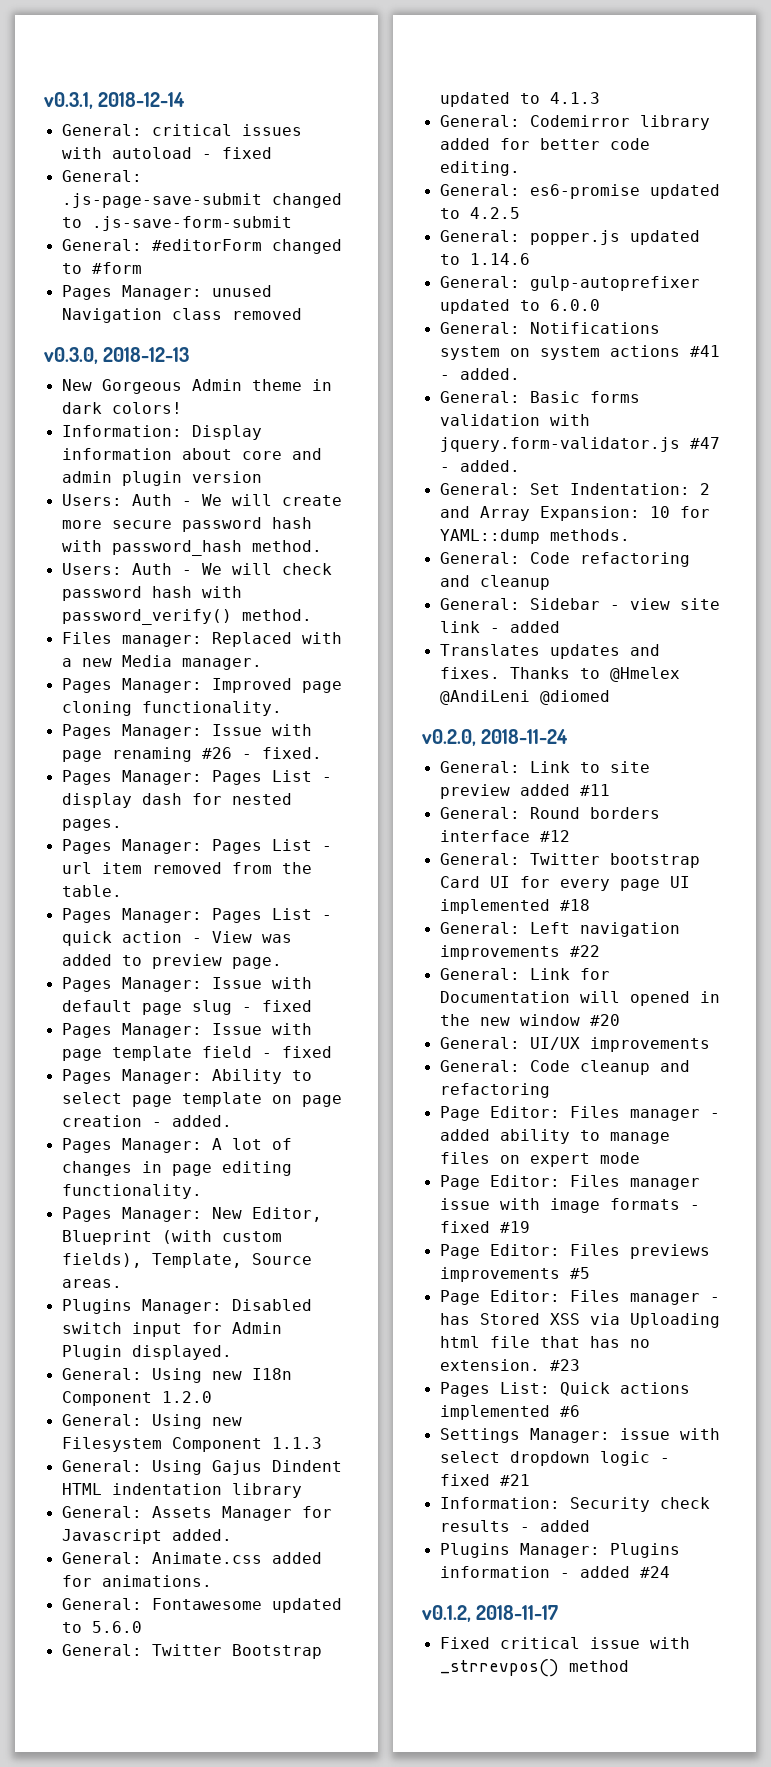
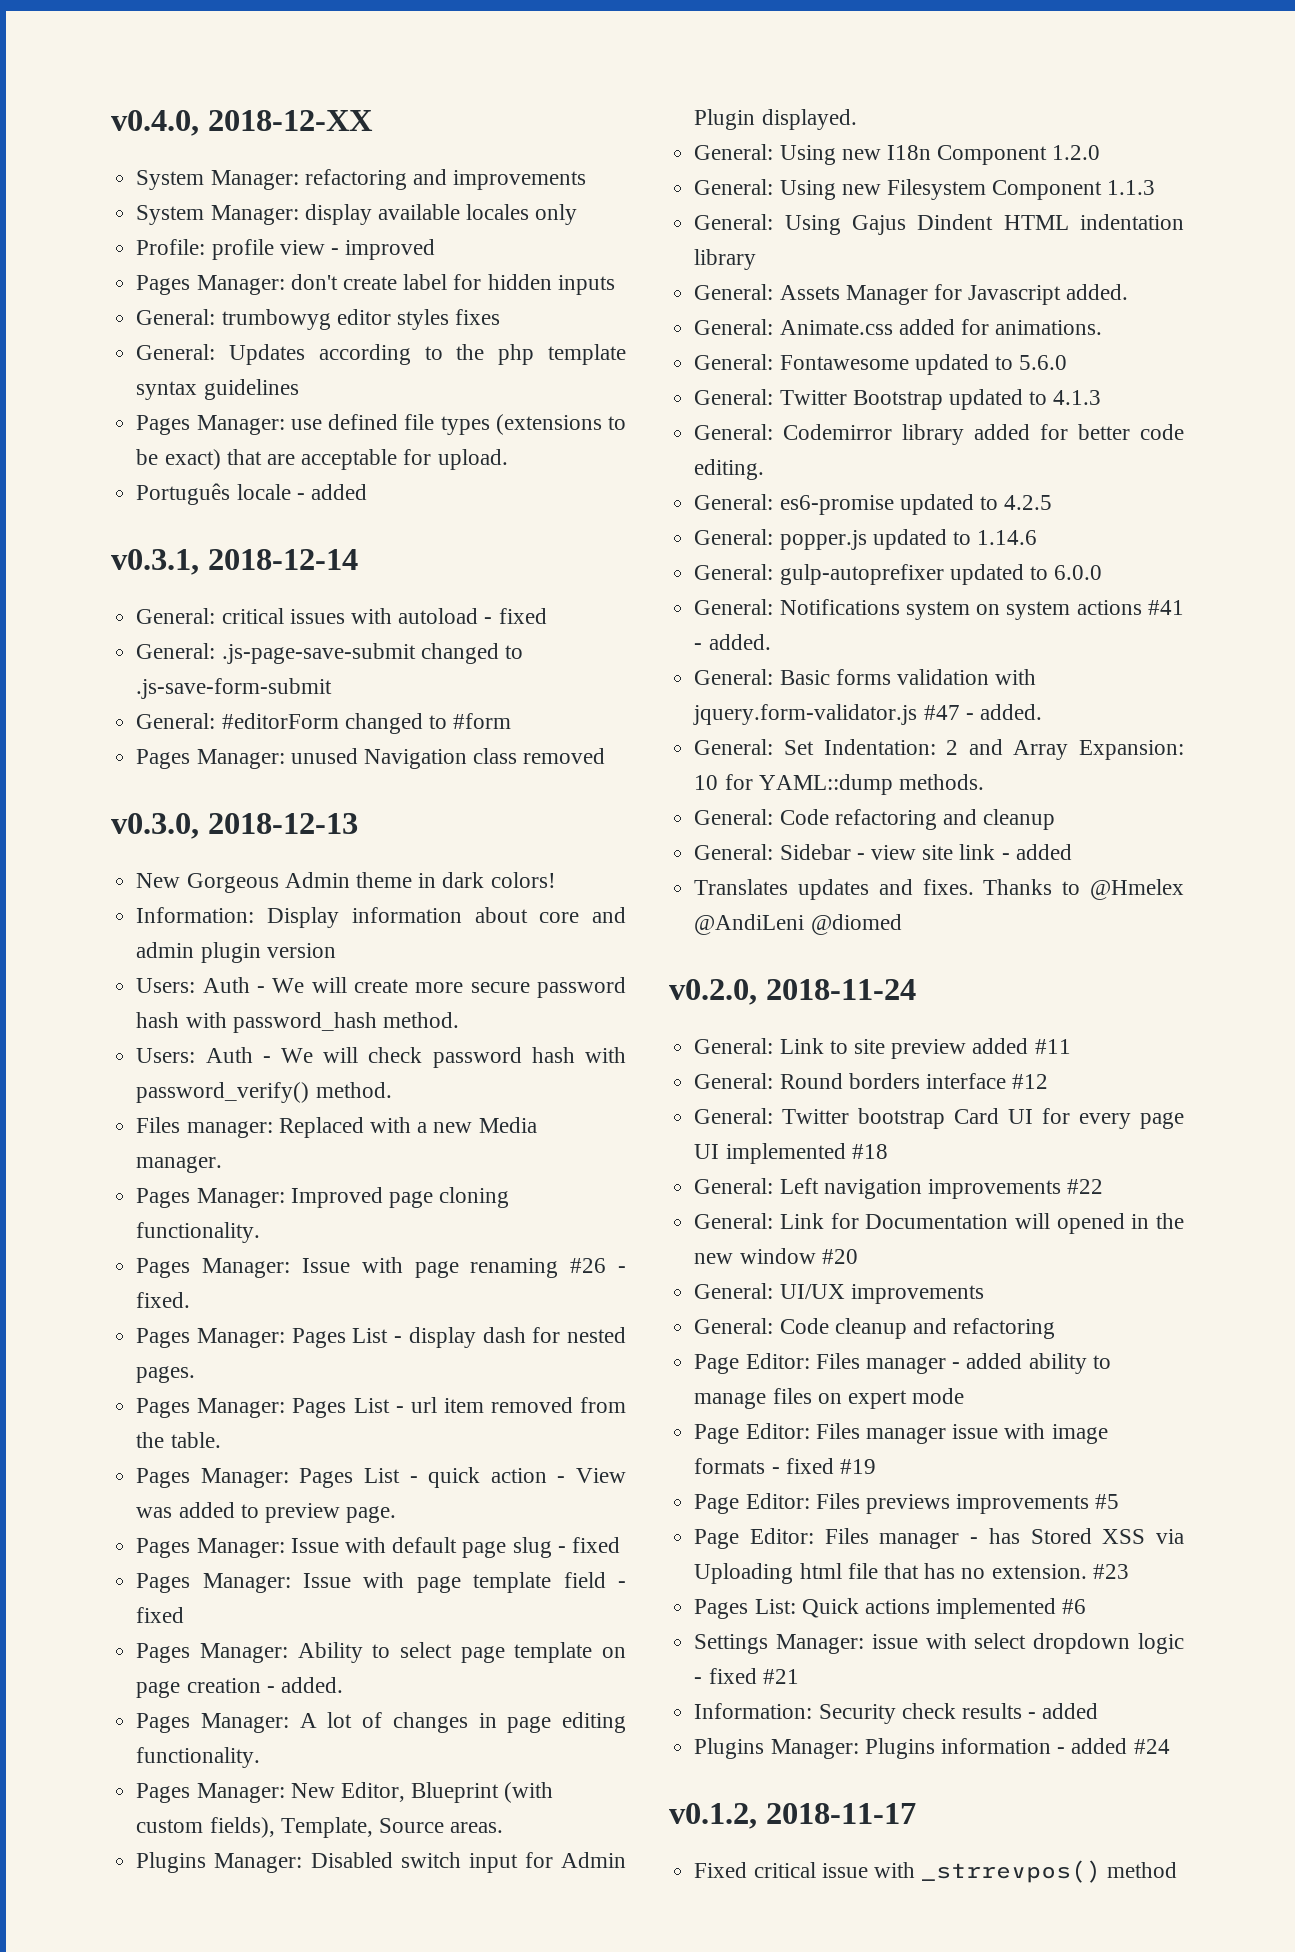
+ v0.4.0, 2018-12-XX
+ System Manager: refactoring and improvements
+ System Manager: display available locales only
+ Profile: profile view - improved
+ Pages Manager: don't create label for hidden inputs
+ General: trumbowyg editor styles fixes
+ General: Updates according to the php template syntax guidelines
+ Pages Manager: use defined file types (extensions to be exact) that are acceptable for upload.
+ Português locale - added

